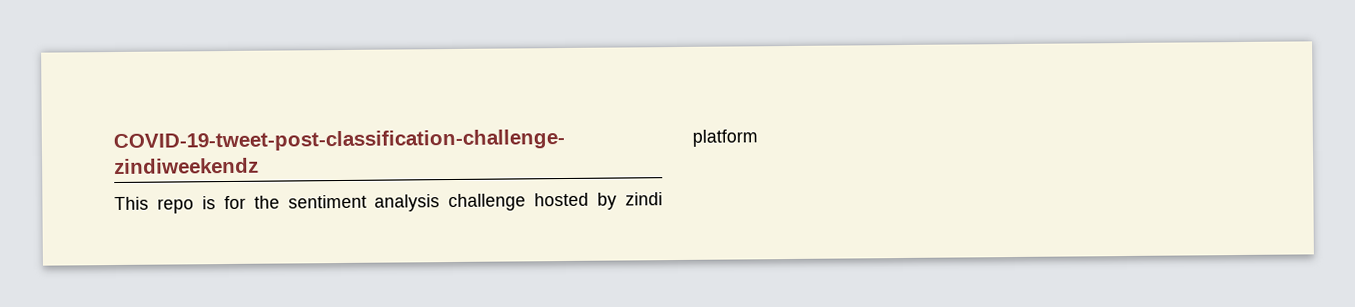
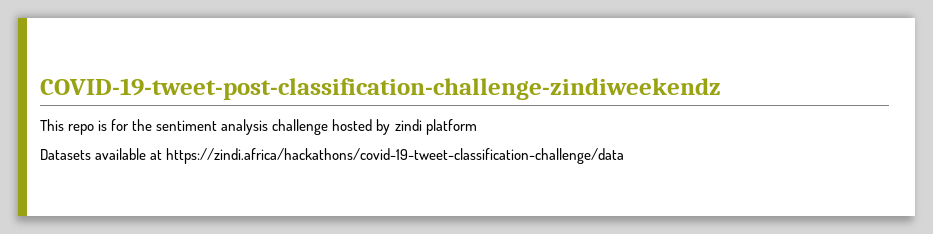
+ Datasets available at https://zindi.africa/hackathons/covid-19-tweet-classification-challenge/data

